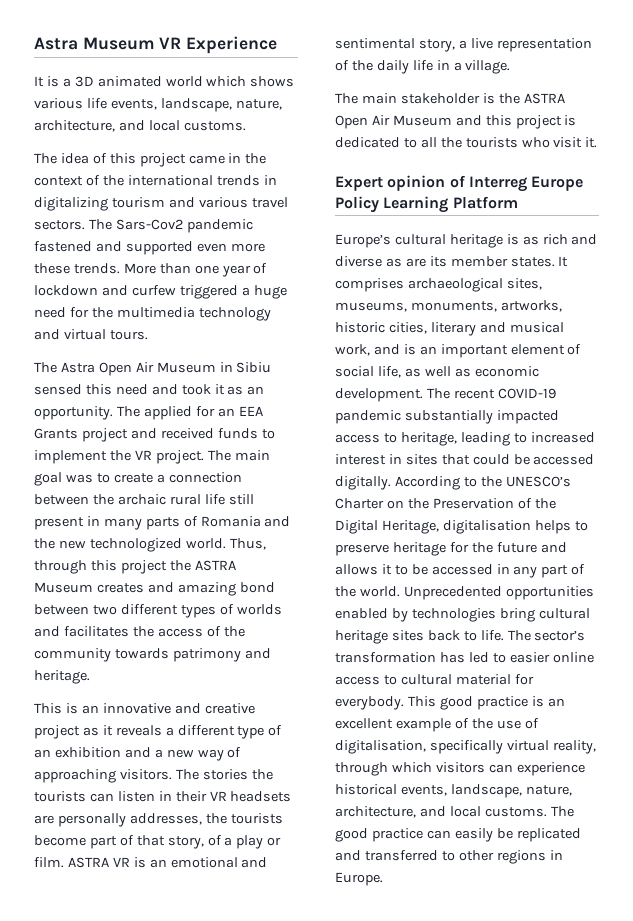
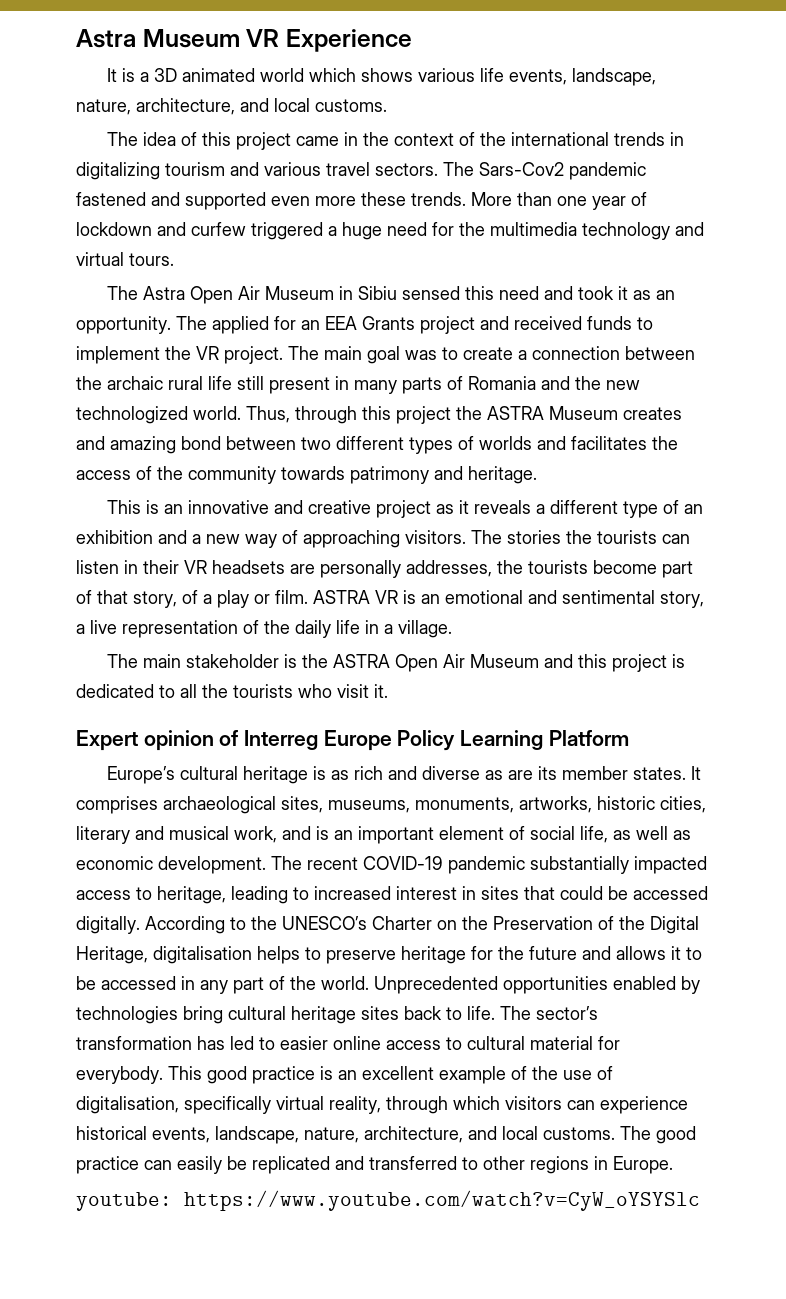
+ youtube: https://www.youtube.com/watch?v=CyW_oYSYSlc

